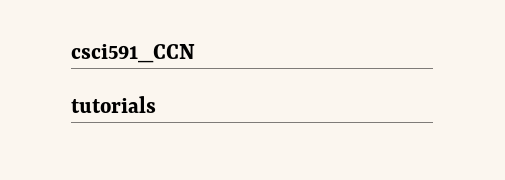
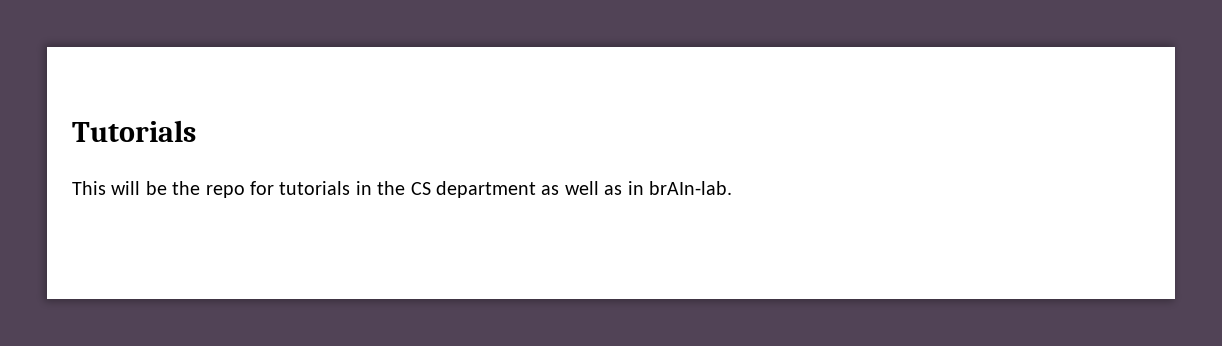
- csci591_CCN
- tutorials
+ Tutorials
+ This will be the repo for tutorials in the CS department as well as in brAIn-lab.

